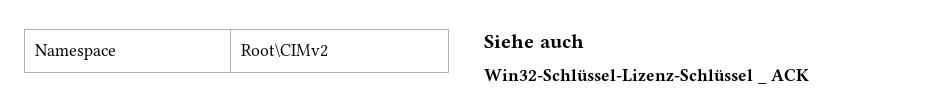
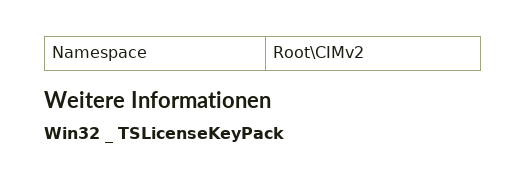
- Siehe auch
- Win32-Schlüssel-Lizenz-Schlüssel _ ACK
+ Weitere Informationen
+ Win32 _ TSLicenseKeyPack

